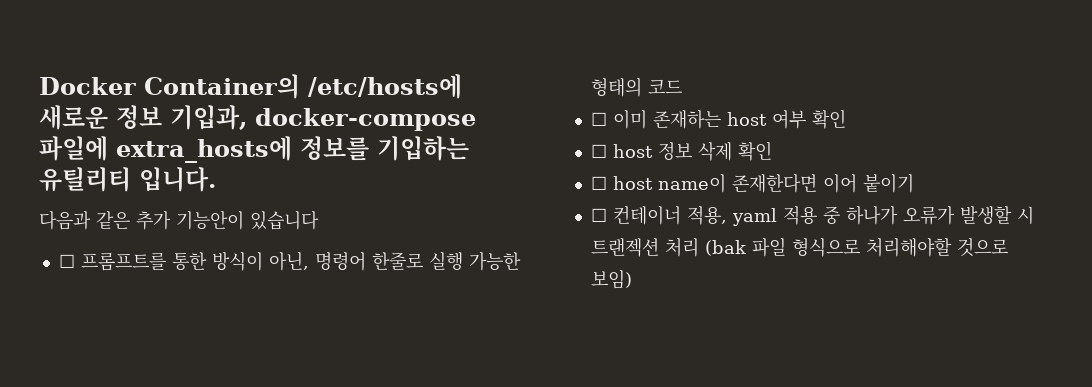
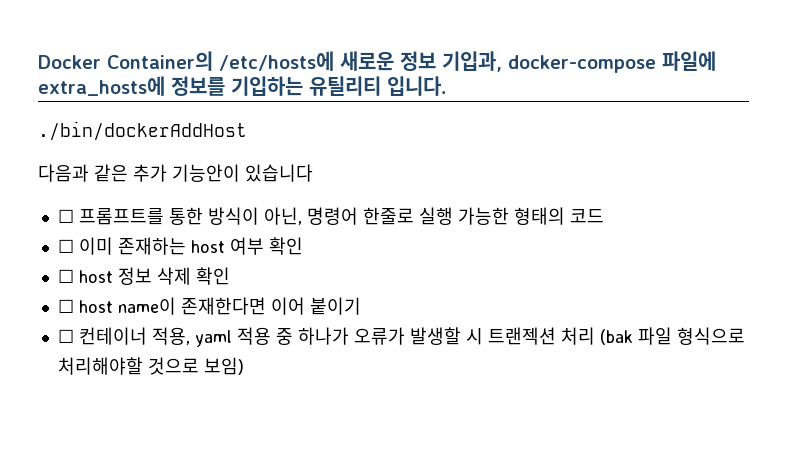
+ ./bin/dockerAddHost

